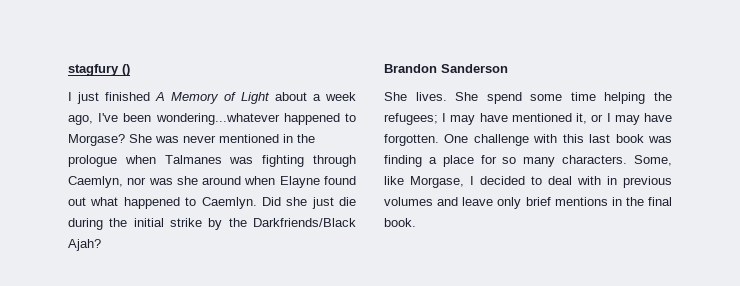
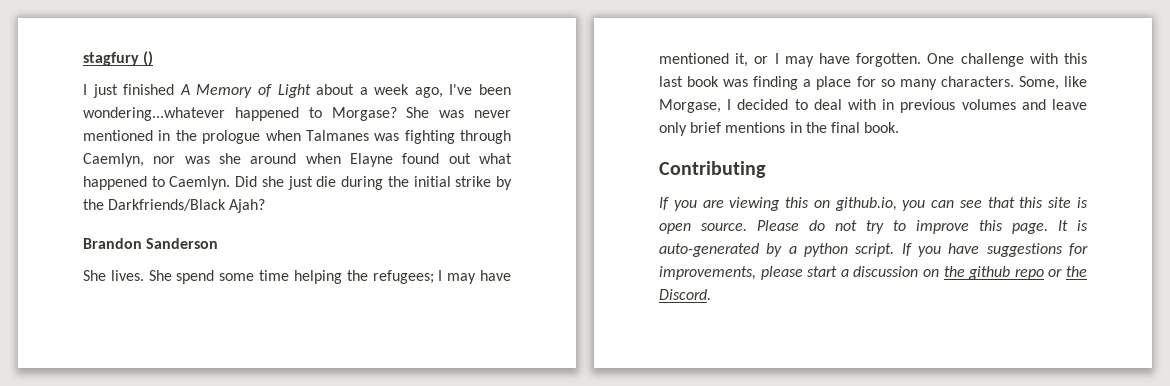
+ Contributing
+ If you are viewing this on github.io, you can see that this site is open source. Please do not try to improve this page. It is auto-generated by a python script. If you have suggestions for improvements, please start a discussion on the github repo or the Discord.

